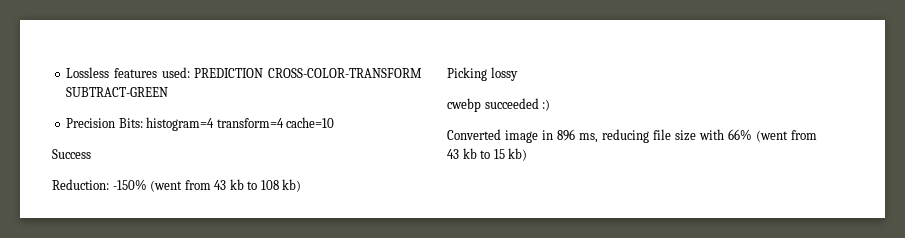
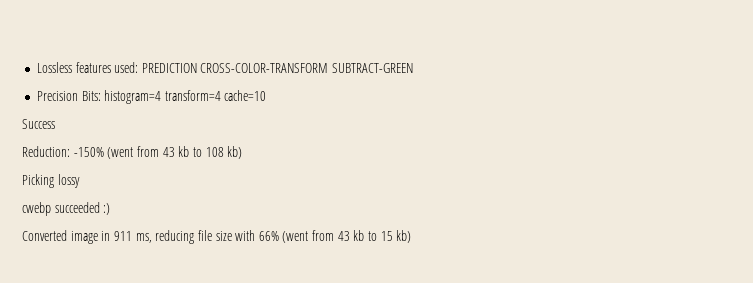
- Converted image in 896 ms, reducing file size with 66% (went from 43 kb to 15 kb)
+ Converted image in 911 ms, reducing file size with 66% (went from 43 kb to 15 kb)

